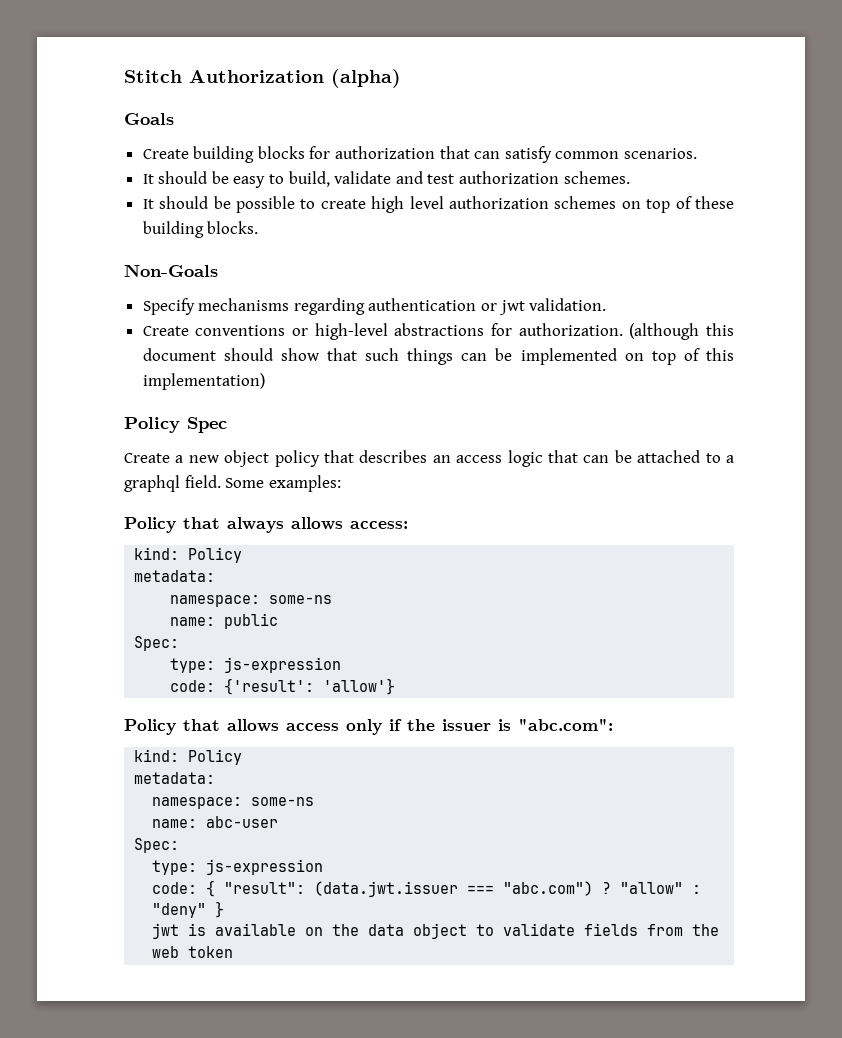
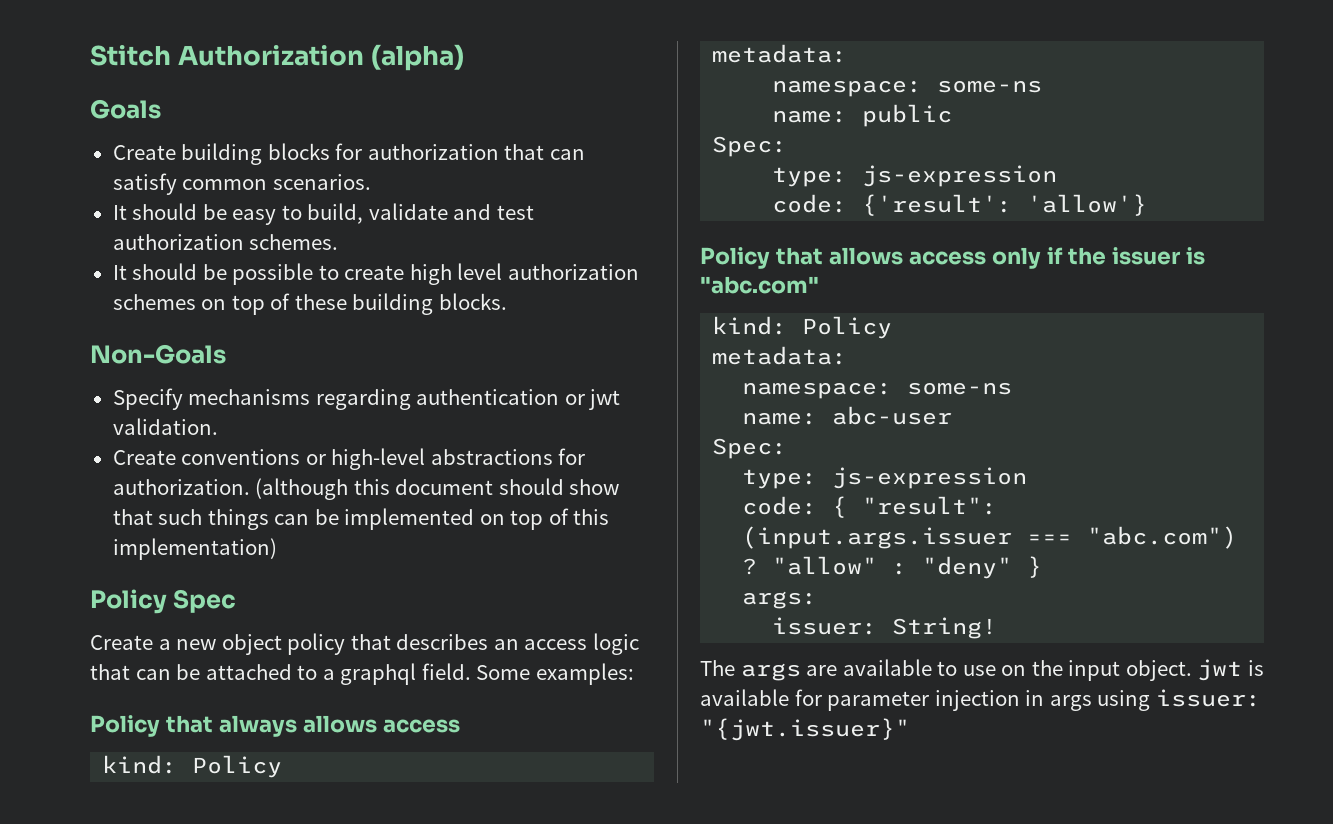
- Policy that always allows access:
+ Policy that always allows access
- Policy that allows access only if the issuer is "abc.com":
+ Policy that allows access only if the issuer is "abc.com"
- code: { "result": (data.jwt.issuer === "abc.com") ?
+ code: { "result": (input.args.issuer === "abc.com") ?
- jwt is available on the data object to validate fields from the web token
+ args:
+ issuer: String!
+ The args are available to use on the input object. jwt is available for parameter injection in args using issuer: "{jwt.issuer}"

